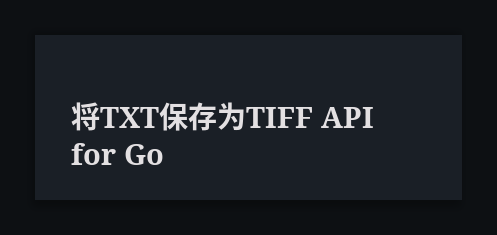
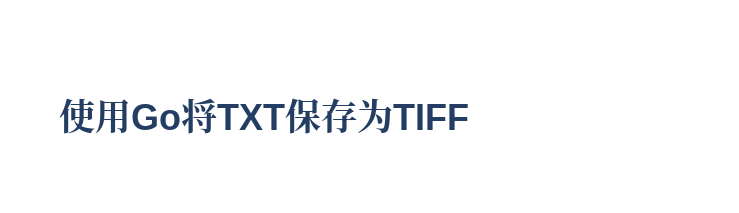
- 将TXT保存为TIFF API for Go
+ 使用Go将TXT保存为TIFF

